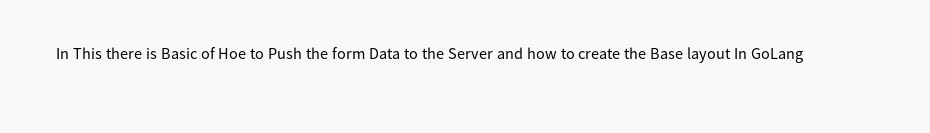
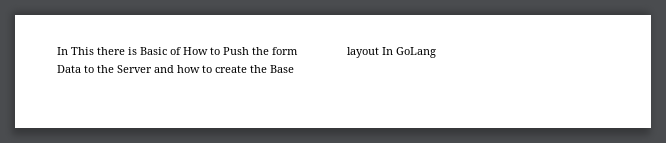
- In This there is Basic of Hoe to Push the form Data to the Server and how to create the Base layout In GoLang
+ In This there is Basic of How to Push the form Data to the Server and how to create the Base layout In GoLang

